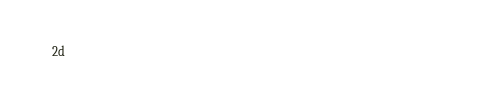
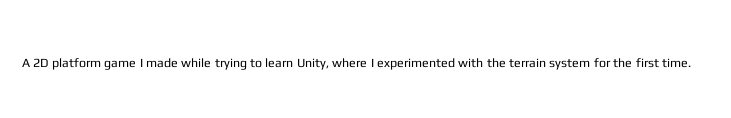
- 2d
+ A 2D platform game I made while trying to learn Unity, where I experimented with the terrain system for the first time.

